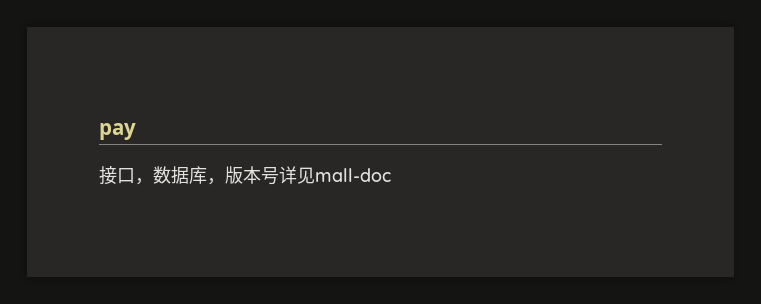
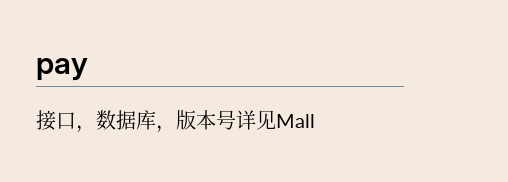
- 接口，数据库，版本号详见mall-doc
+ 接口，数据库，版本号详见Mall

